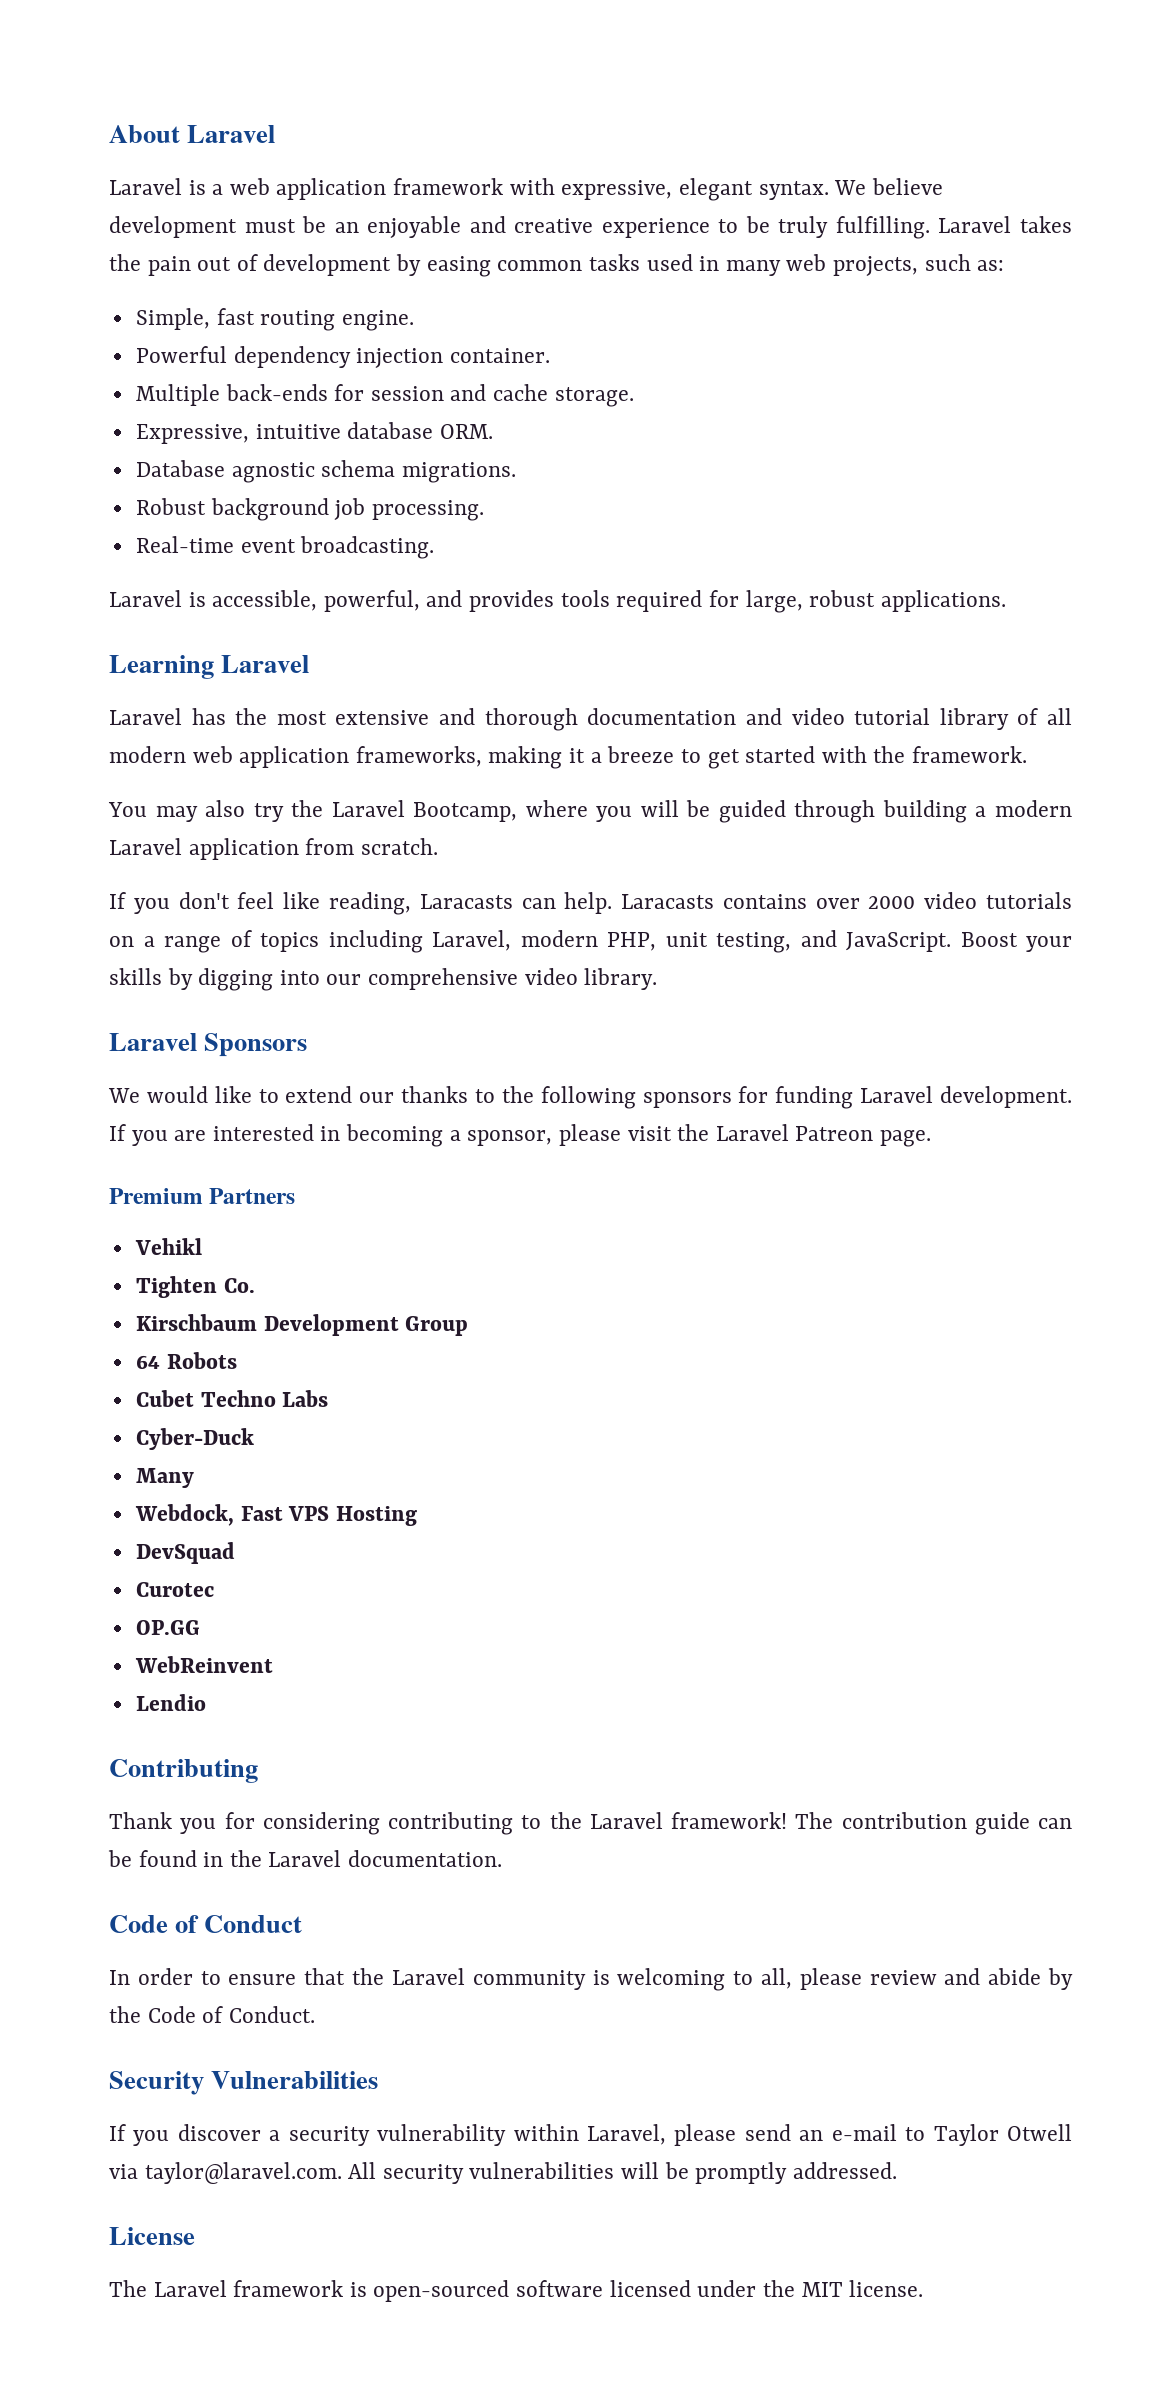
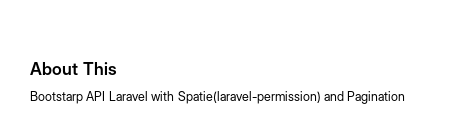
- About Laravel
- Laravel is a web application framework with expressive, elegant syntax. We believe development must be an enjoyable and creative experience to be truly fulfilling. Laravel takes the pain out of development by easing common tasks used in many web projects, such as:
- Simple, fast routing engine.
- Powerful dependency injection container.
- Multiple back-ends for session and cache storage.
- Expressive, intuitive database ORM.
- Database agnostic schema migrations.
- Robust background job processing.
- Real-time event broadcasting.
- Laravel is accessible, powerful, and provides tools required for large, robust applications.
- Learning Laravel
- Laravel has the most extensive and thorough documentation and video tutorial library of all modern web application frameworks, making it a breeze to get started with the framework.
- You may also try the Laravel Bootcamp, where you will be guided through building a modern Laravel application from scratch.
- If you don't feel like reading, Laracasts can help. Laracasts contains over 2000 video tutorials on a range of topics including Laravel, modern PHP, unit testing, and JavaScript. Boost your skills by digging into our comprehensive video library.
- Laravel Sponsors
- We would like to extend our thanks to the following sponsors for funding Laravel development. If you are interested in becoming a sponsor, please visit the Laravel Patreon page.
- Premium Partners
- Vehikl
- Tighten Co.
- Kirschbaum Development Group
- 64 Robots
- Cubet Techno Labs
- Cyber-Duck
- Many
- Webdock, Fast VPS Hosting
- DevSquad
- Curotec
- OP.GG
- WebReinvent
- Lendio
- Contributing
- Thank you for considering contributing to the Laravel framework! The contribution guide can be found in the Laravel documentation.
- Code of Conduct
- In order to ensure that the Laravel community is welcoming to all, please review and abide by the Code of Conduct.
- Security Vulnerabilities
- If you discover a security vulnerability within Laravel, please send an e-mail to Taylor Otwell via taylor@laravel.com. All security vulnerabilities will be promptly addressed.
- License
- The Laravel framework is open-sourced software licensed under the MIT license.
+ About This
+ Bootstarp API Laravel with Spatie(laravel-permission) and Pagination

